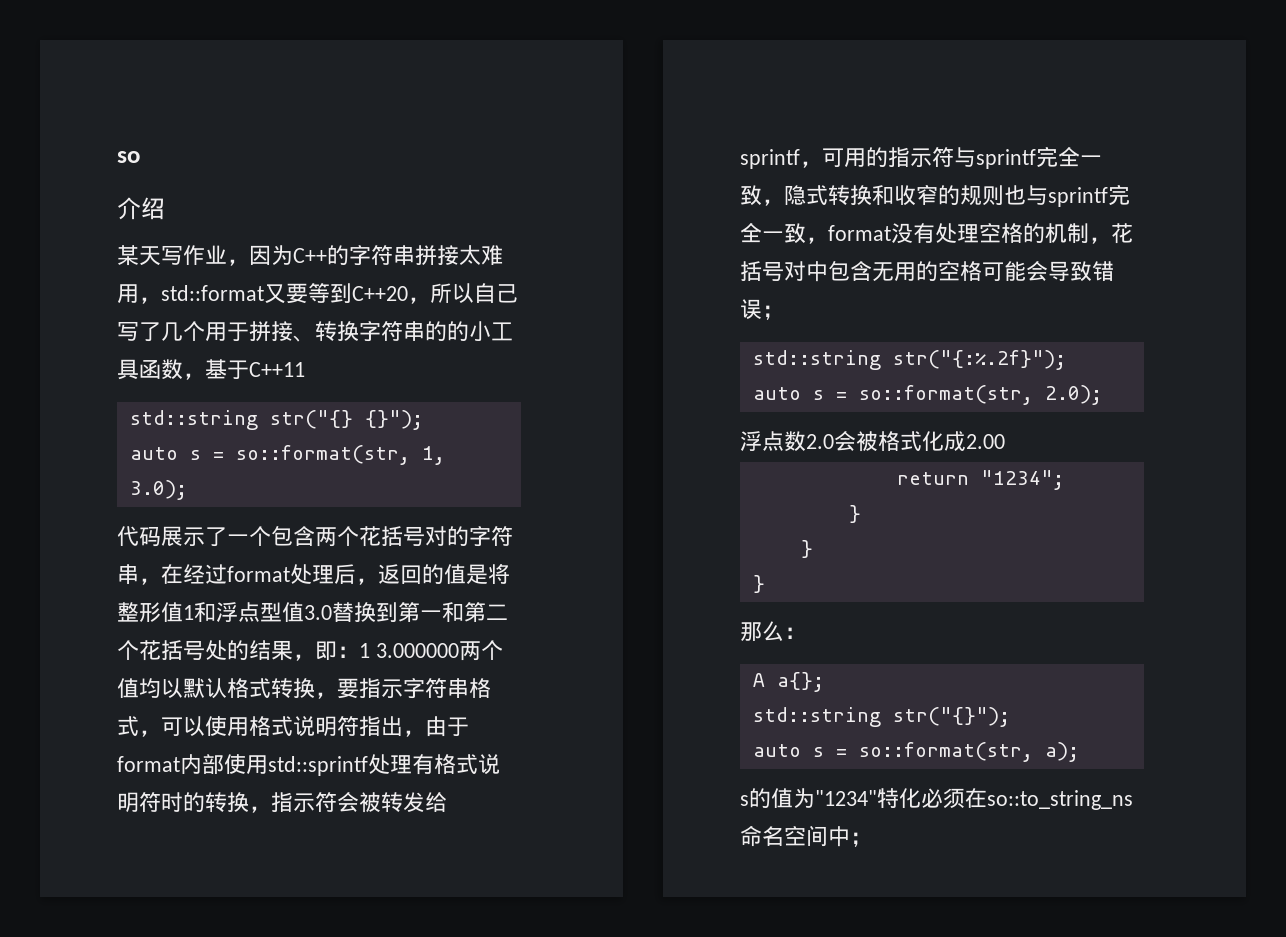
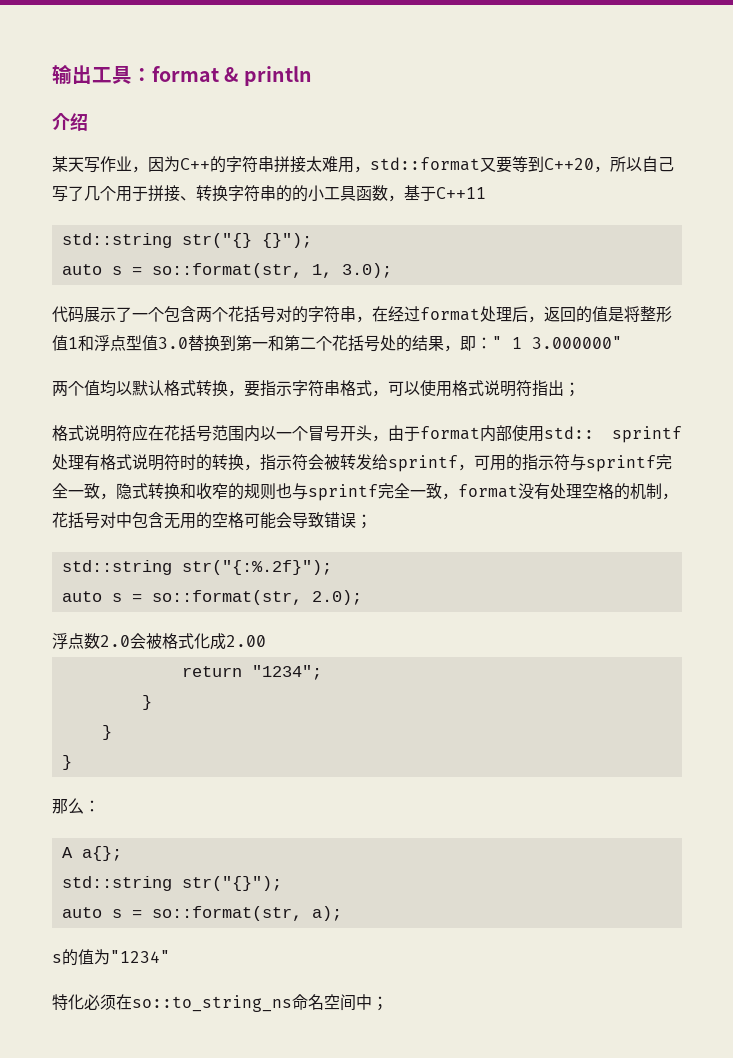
- so
+ 输出工具：format & println
- 1 3.000000两个值均以默认格式转换，要指示字符串格式，可以使用格式说明符指出，由于format内部使用std::sprintf处理有格式说明符时的转换，指示符会被转发给sprintf，可用的指示符与sprintf完全一致，隐式转换和收窄的规则也与sprintf完全一致，format没有处理空格的机制，花括号对中包含无用的空格可能会导致错误；
+ " 1 3.000000"
+ 两个值均以默认格式转换，要指示字符串格式，可以使用格式说明符指出；
+ 格式说明符应在花括号范围内以一个冒号开头，由于format内部使用std:: sprintf处理有格式说明符时的转换，指示符会被转发给sprintf，可用的指示符与sprintf完全一致，隐式转换和收窄的规则也与sprintf完全一致，format没有处理空格的机制，花括号对中包含无用的空格可能会导致错误；
- s的值为"1234"特化必须在so::to_string_ns命名空间中；
+ s的值为"1234"
+ 特化必须在so::to_string_ns命名空间中；

